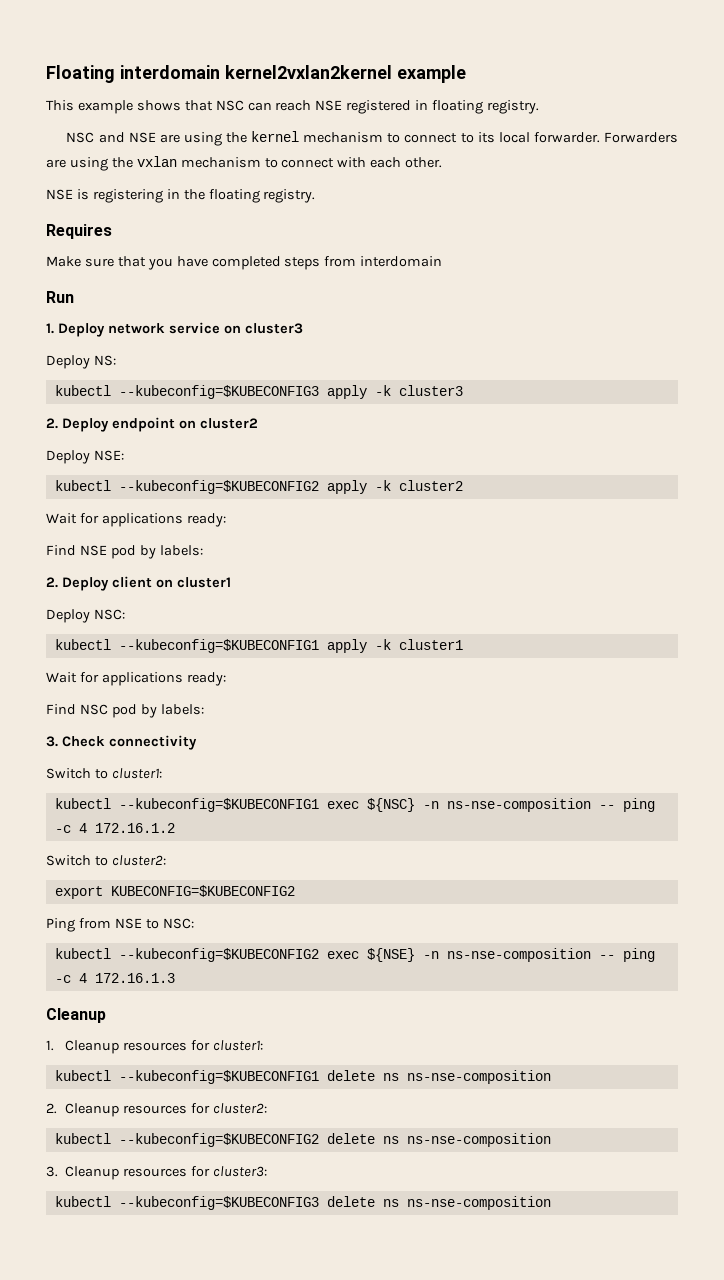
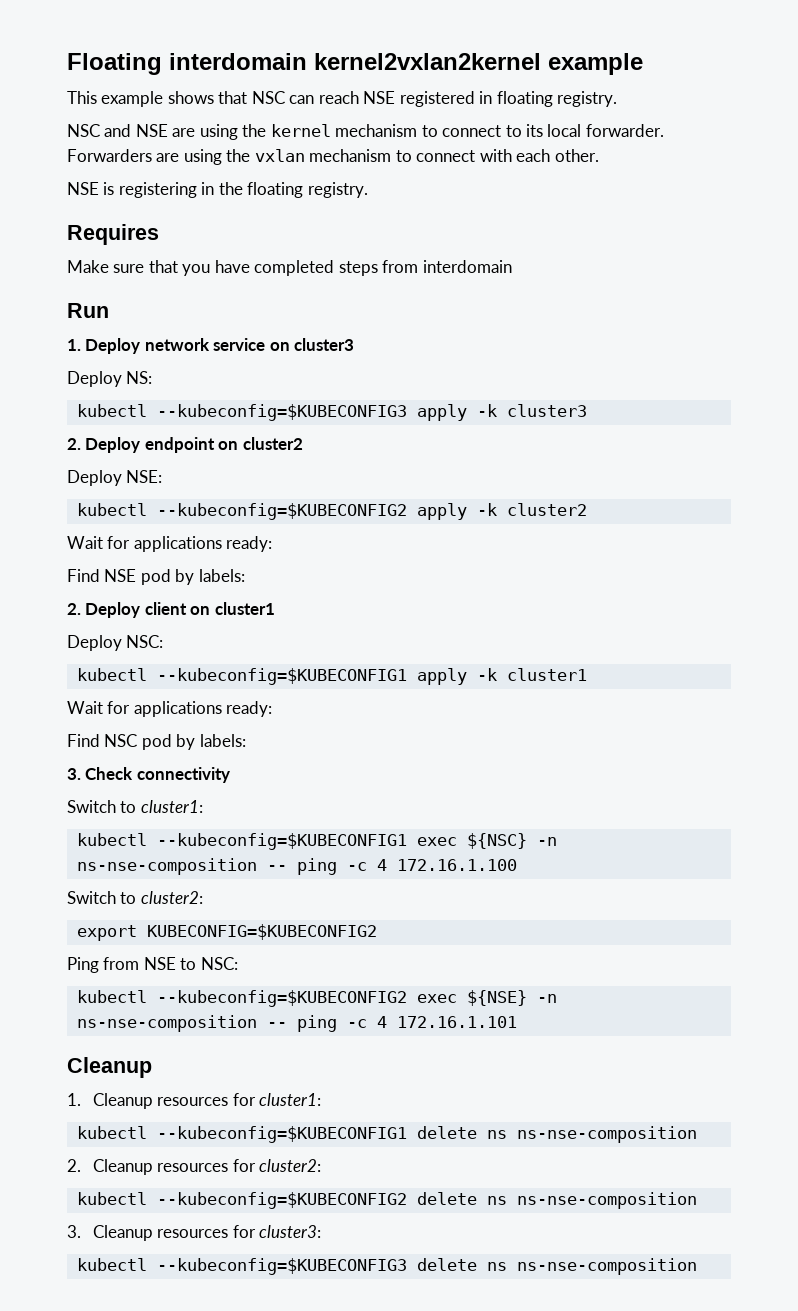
- kubectl --kubeconfig=$KUBECONFIG1 exec ${NSC} -n ns-nse-composition -- ping -c 4 172.16.1.2
+ kubectl --kubeconfig=$KUBECONFIG1 exec ${NSC} -n ns-nse-composition -- ping -c 4 172.16.1.100
- kubectl --kubeconfig=$KUBECONFIG2 exec ${NSE} -n ns-nse-composition -- ping -c 4 172.16.1.3
+ kubectl --kubeconfig=$KUBECONFIG2 exec ${NSE} -n ns-nse-composition -- ping -c 4 172.16.1.101

